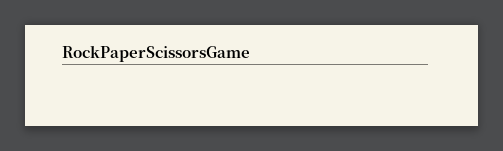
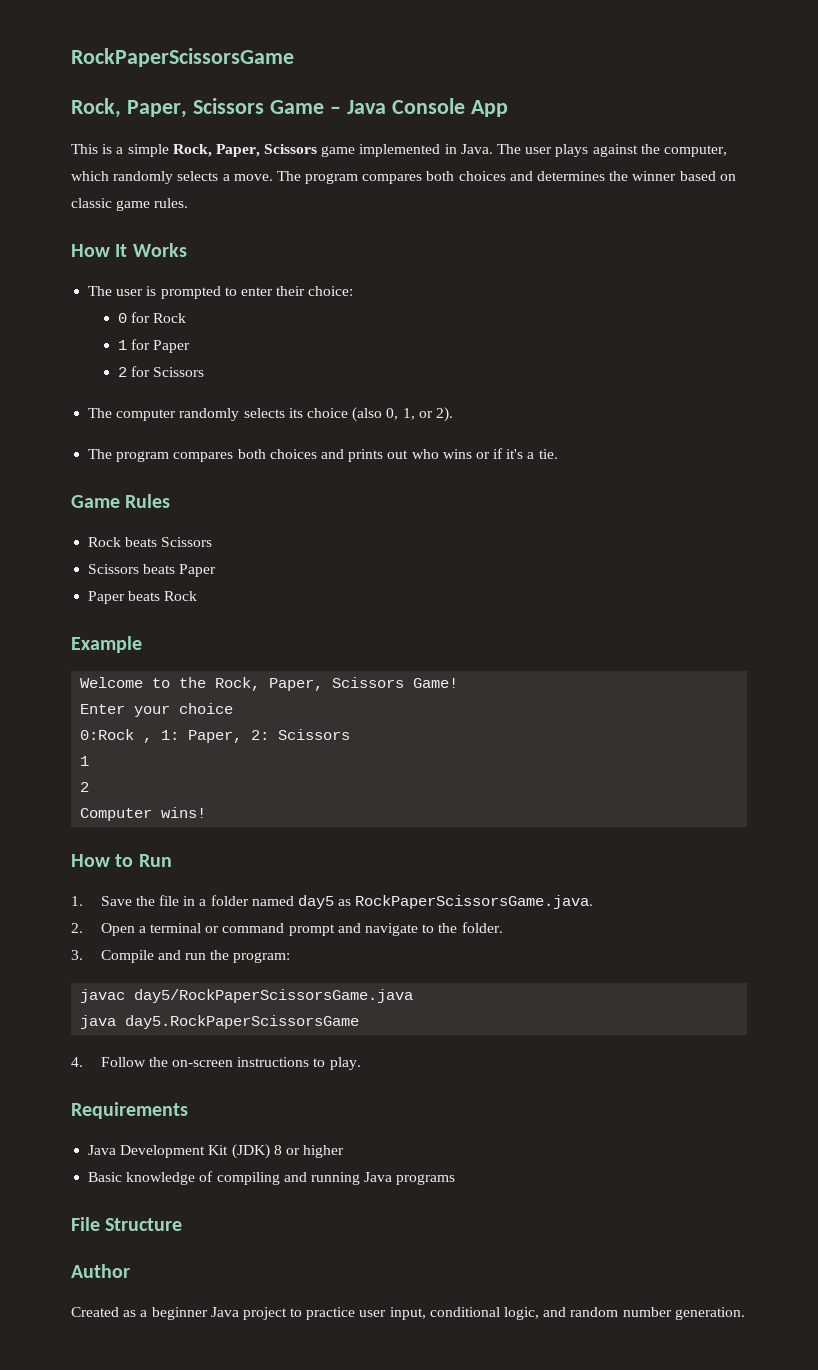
+ Rock, Paper, Scissors Game – Java Console App
+ This is a simple Rock, Paper, Scissors game implemented in Java. The user plays against the computer, which randomly selects a move. The program compares both choices and determines the winner based on classic game rules.
+ How It Works
+ The user is prompted to enter their choice:
+ 0 for Rock
+ 1 for Paper
+ 2 for Scissors
+ The computer randomly selects its choice (also 0, 1, or 2).
+ The program compares both choices and prints out who wins or if it's a tie.
+ Game Rules
+ Rock beats Scissors
+ Scissors beats Paper
+ Paper beats Rock
+ Example
+ Welcome to the Rock, Paper, Scissors Game!
+ Enter your choice
+ 0:Rock , 1: Paper, 2: Scissors
+ 1
+ 2
+ Computer wins!
+ How to Run
+ 1. Save the file in a folder named day5 as RockPaperScissorsGame.java.
+ 2. Open a terminal or command prompt and navigate to the folder.
+ 3. Compile and run the program:
+ javac day5/RockPaperScissorsGame.java
+ java day5.RockPaperScissorsGame
+ 4. Follow the on-screen instructions to play.
+ Requirements
+ Java Development Kit (JDK) 8 or higher
+ Basic knowledge of compiling and running Java programs
+ File Structure
+ Author
+ Created as a beginner Java project to practice user input, conditional logic, and random number generation.

